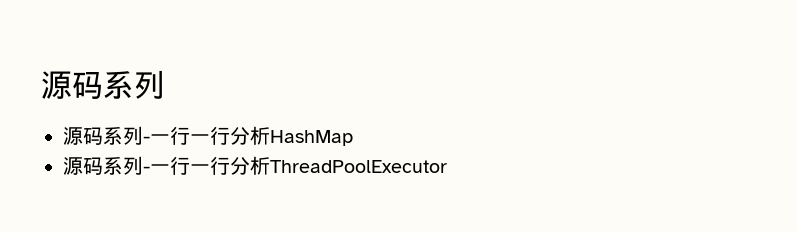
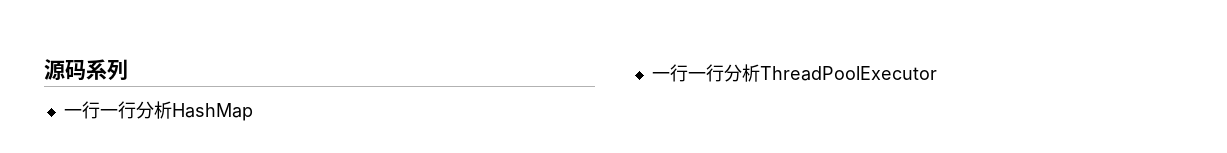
- 源码系列-一行一行分析HashMap
+ 一行一行分析HashMap
- 源码系列-一行一行分析ThreadPoolExecutor
+ 一行一行分析ThreadPoolExecutor

